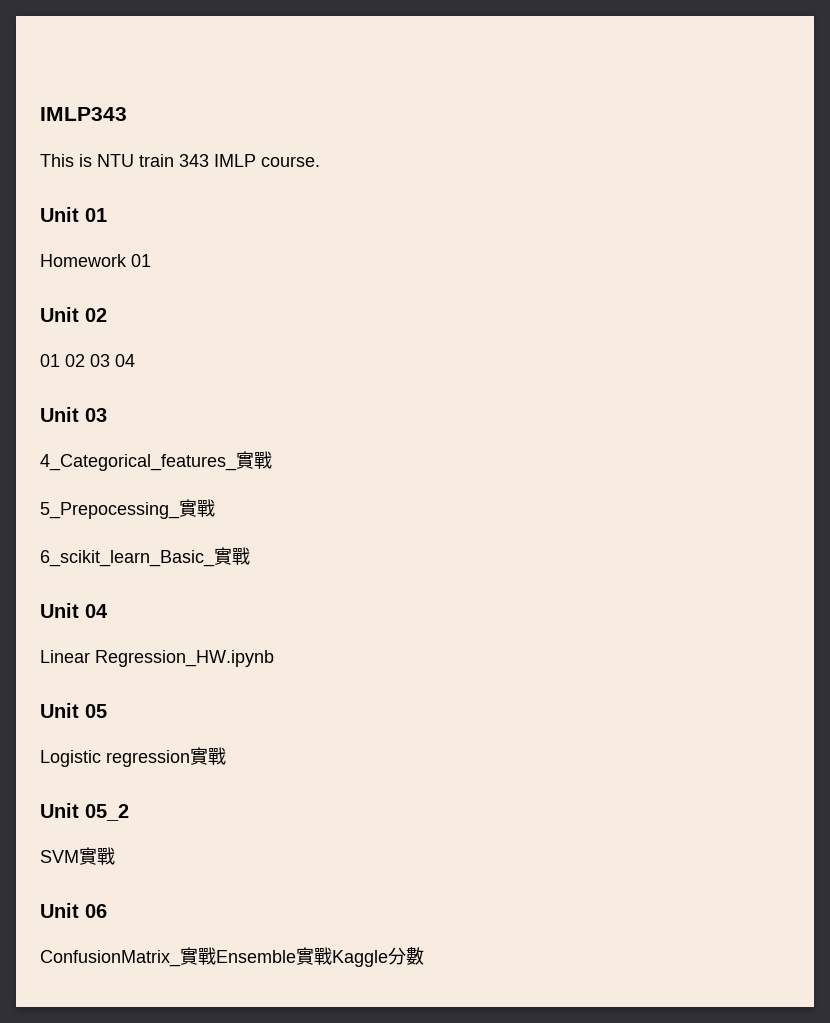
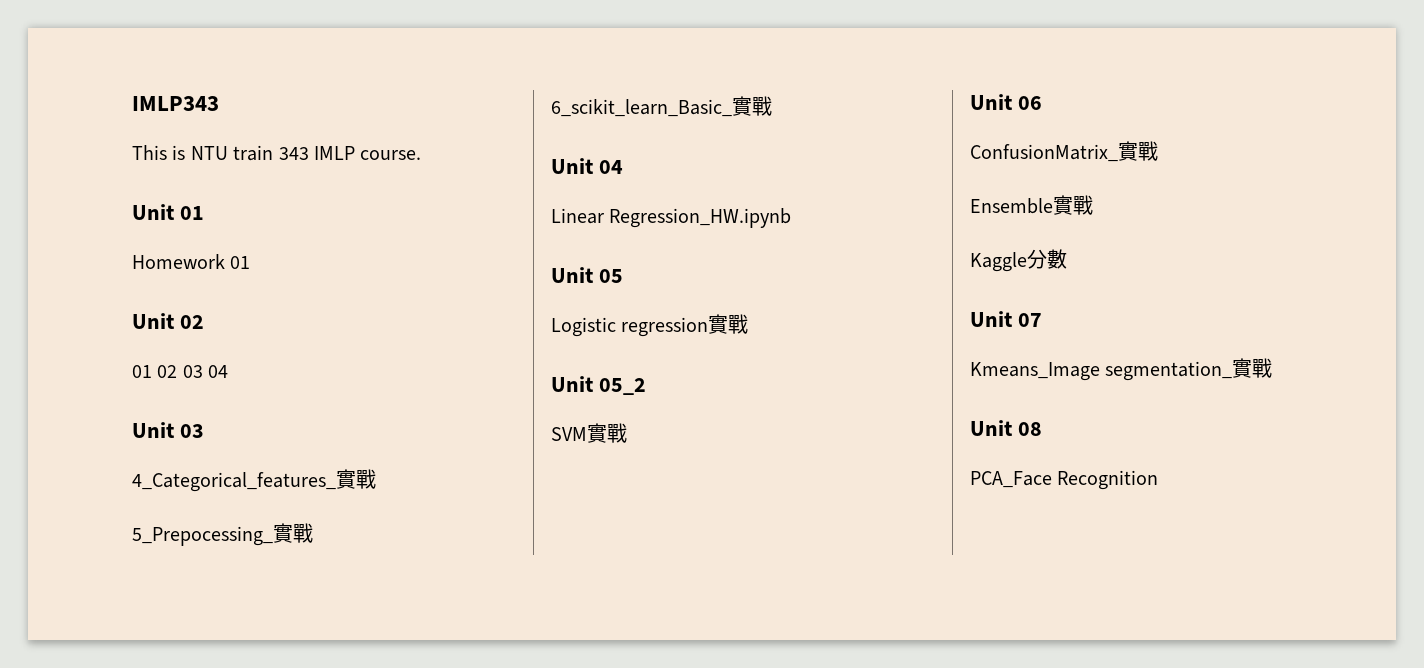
- ConfusionMatrix_實戰Ensemble實戰Kaggle分數
+ ConfusionMatrix_實戰
+ Ensemble實戰
+ Kaggle分數
+ Unit 07
+ Kmeans_Image segmentation_實戰
+ Unit 08
+ PCA_Face Recognition

